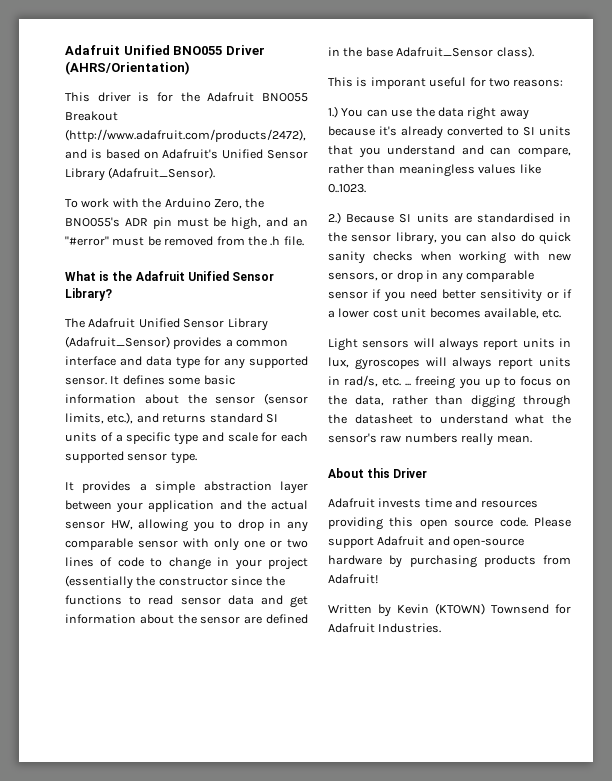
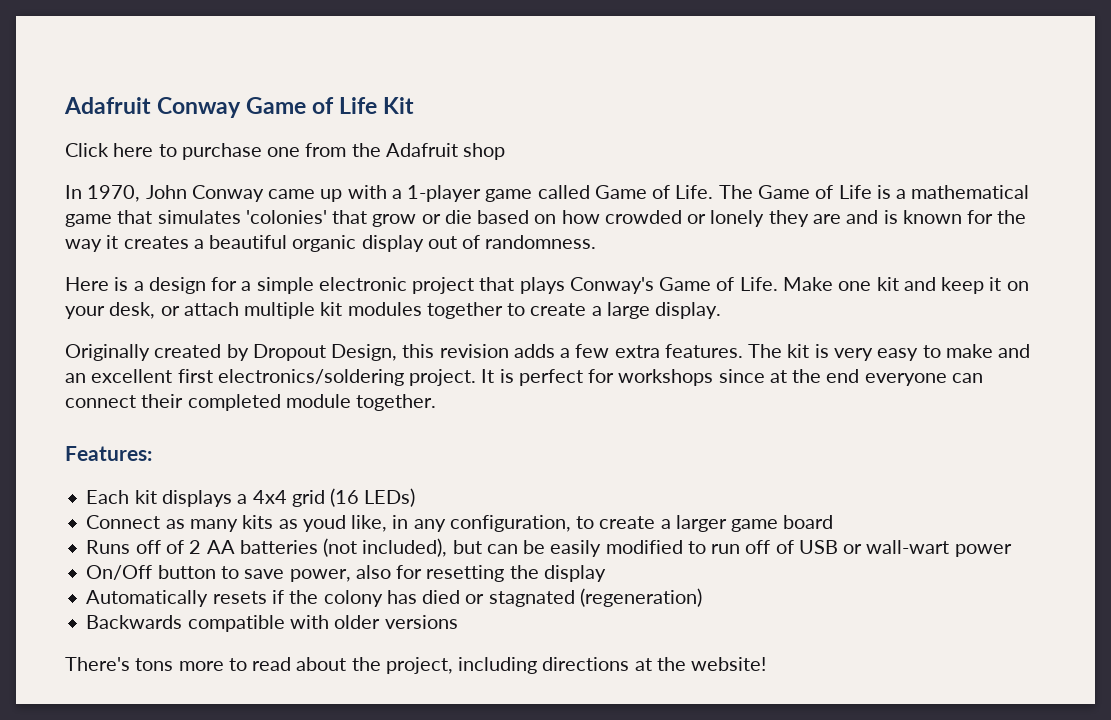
- Adafruit Unified BNO055 Driver (AHRS/Orientation)
- This driver is for the Adafruit BNO055 Breakout (http://www.adafruit.com/products/2472), and is based on Adafruit's Unified Sensor Library (Adafruit_Sensor).
- To work with the Arduino Zero, the BNO055's ADR pin must be high, and an "#error" must be removed from the .h file.
- What is the Adafruit Unified Sensor Library?
- The Adafruit Unified Sensor Library (Adafruit_Sensor) provides a common interface and data type for any supported sensor. It defines some basic information about the sensor (sensor limits, etc.), and returns standard SI units of a specific type and scale for each supported sensor type.
- It provides a simple abstraction layer between your application and the actual sensor HW, allowing you to drop in any comparable sensor with only one or two lines of code to change in your project (essentially the constructor since the functions to read sensor data and get information about the sensor are defined in the base Adafruit_Sensor class).
- This is imporant useful for two reasons:
- 1.) You can use the data right away because it's already converted to SI units that you understand and can compare, rather than meaningless values like 0..1023.
- 2.) Because SI units are standardised in the sensor library, you can also do quick sanity checks when working with new sensors, or drop in any comparable sensor if you need better sensitivity or if a lower cost unit becomes available, etc.
- Light sensors will always report units in lux, gyroscopes will always report units in rad/s, etc. ... freeing you up to focus on the data, rather than digging through the datasheet to understand what the sensor's raw numbers really mean.
- About this Driver
- Adafruit invests time and resources providing this open source code. Please support Adafruit and open-source hardware by purchasing products from Adafruit!
- Written by Kevin (KTOWN) Townsend for Adafruit Industries.
+ Adafruit Conway Game of Life Kit
+ Click here to purchase one from the Adafruit shop
+ In 1970, John Conway came up with a 1-player game called Game of Life. The Game of Life is a mathematical game that simulates 'colonies' that grow or die based on how crowded or lonely they are and is known for the way it creates a beautiful organic display out of randomness.
+ Here is a design for a simple electronic project that plays Conway's Game of Life. Make one kit and keep it on your desk, or attach multiple kit modules together to create a large display.
+ Originally created by Dropout Design, this revision adds a few extra features. The kit is very easy to make and an excellent first electronics/soldering project. It is perfect for workshops since at the end everyone can connect their completed module together.
+ Features:
+ Each kit displays a 4x4 grid (16 LEDs)
+ Connect as many kits as youd like, in any configuration, to create a larger game board
+ Runs off of 2 AA batteries (not included), but can be easily modified to run off of USB or wall-wart power
+ On/Off button to save power, also for resetting the display
+ Automatically resets if the colony has died or stagnated (regeneration)
+ Backwards compatible with older versions
+ There's tons more to read about the project, including directions at the website!

